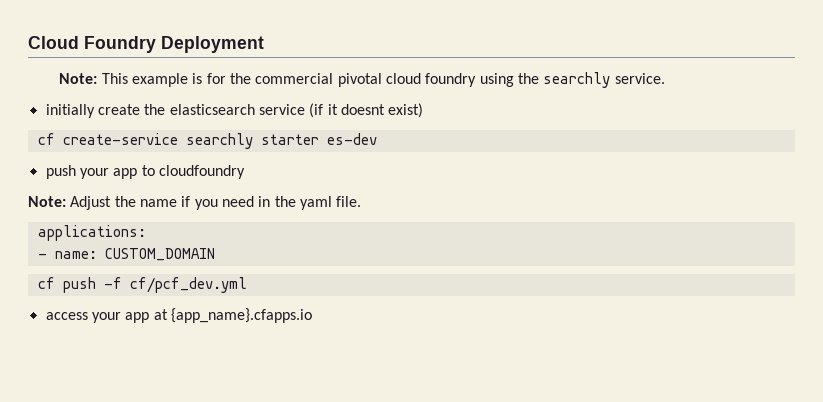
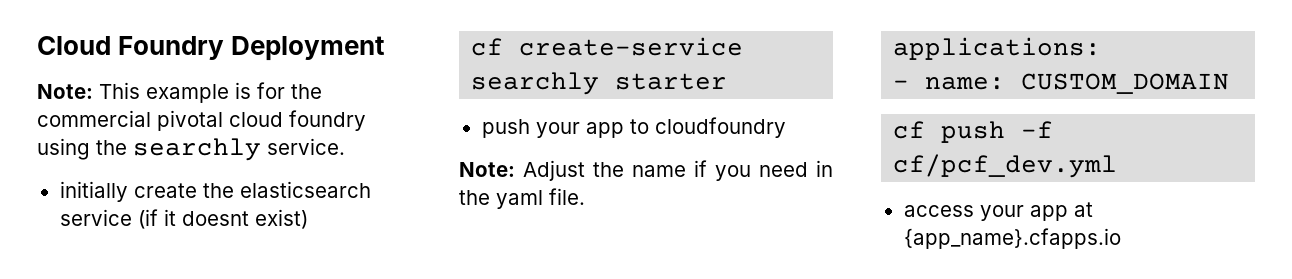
- cf create-service searchly starter es-dev
+ cf create-service searchly starter

